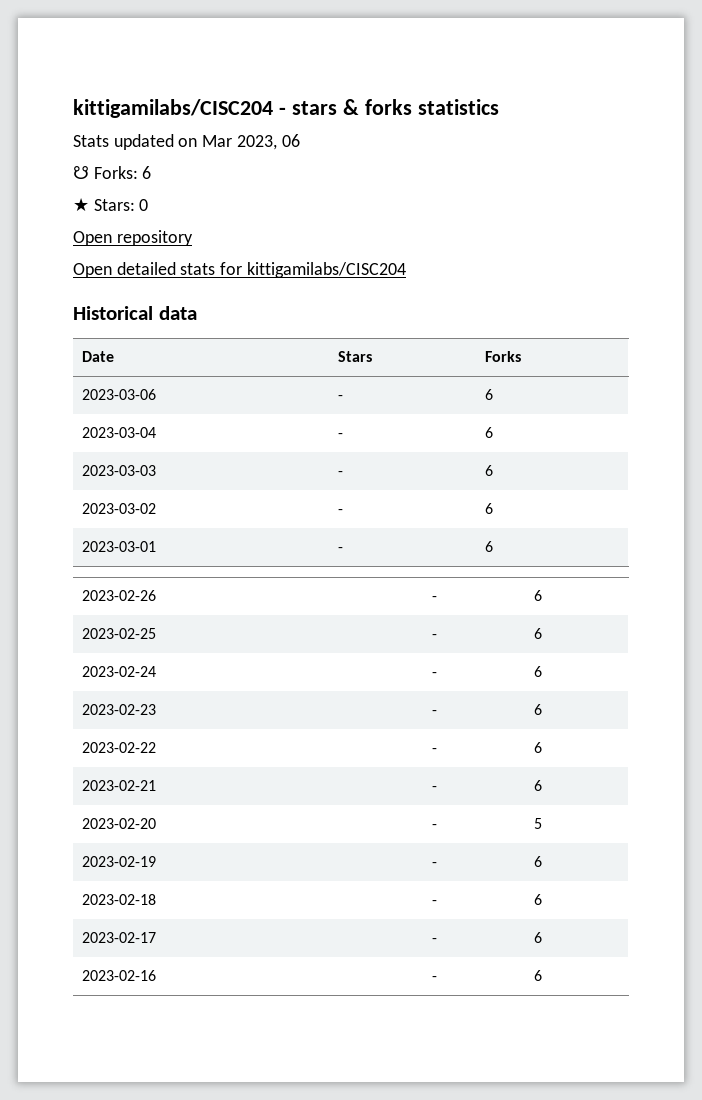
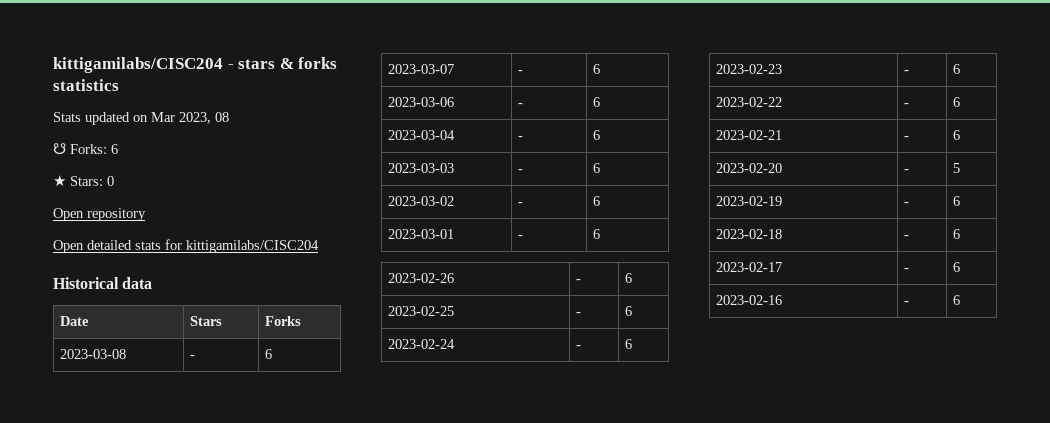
- Stats updated on Mar 2023, 06
+ Stats updated on Mar 2023, 08
+ 2023-03-08 | - | 6
+ 2023-03-07 | - | 6

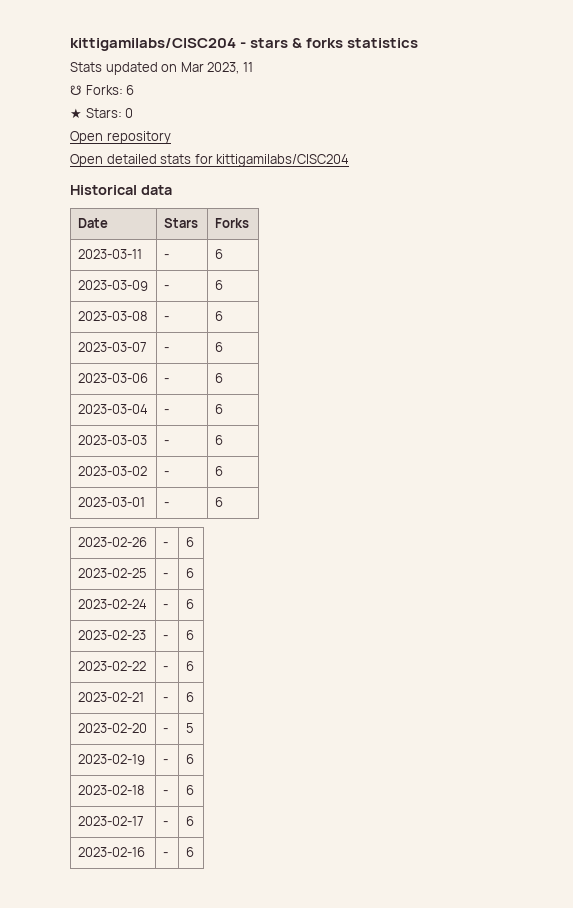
- Stats updated on Mar 2023, 08
+ Stats updated on Mar 2023, 11
+ 2023-03-11 | - | 6
+ 2023-03-09 | - | 6

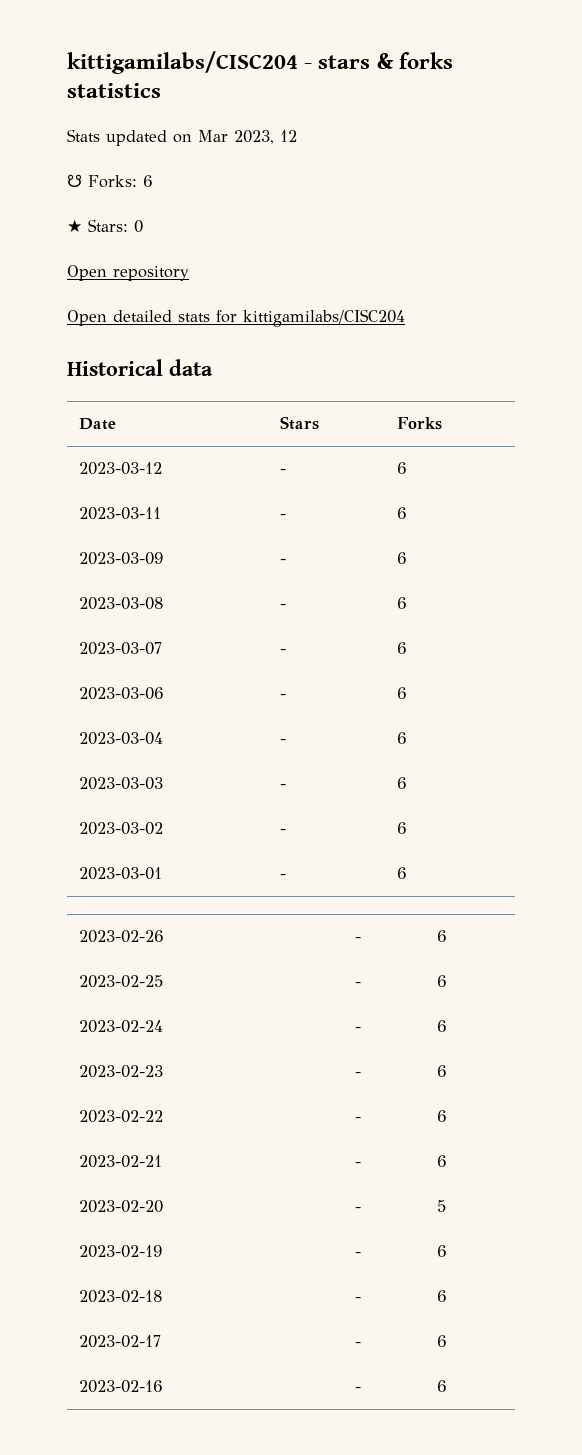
- Stats updated on Mar 2023, 11
+ Stats updated on Mar 2023, 12
+ 2023-03-12 | - | 6

